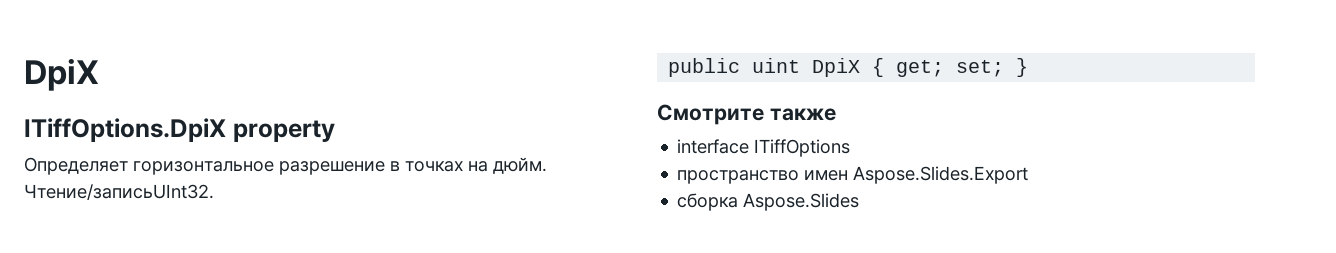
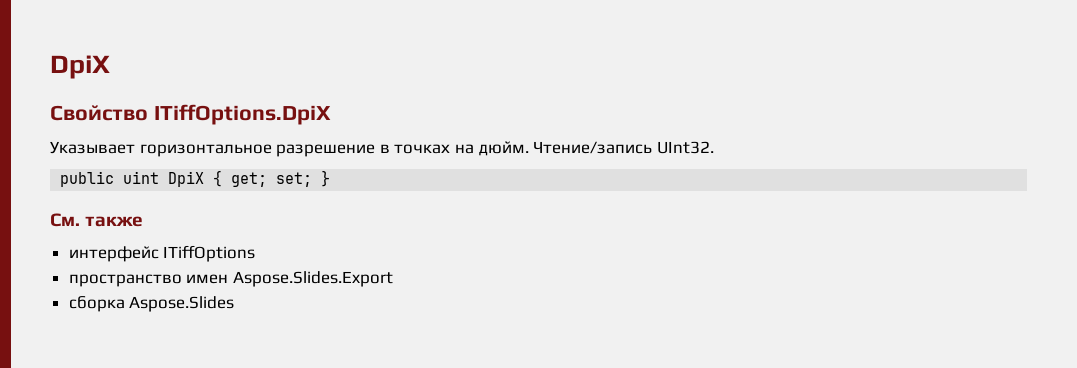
- ITiffOptions.DpiX property
- Определяет горизонтальное разрешение в точках на дюйм.
+ Свойство ITiffOptions.DpiX
+ Указывает горизонтальное разрешение в точках на дюйм.
- Чтение/записьUInt32.
+ Чтение/запись UInt32.
- Смотрите также
+ См. также
- interface ITiffOptions
+ интерфейс ITiffOptions

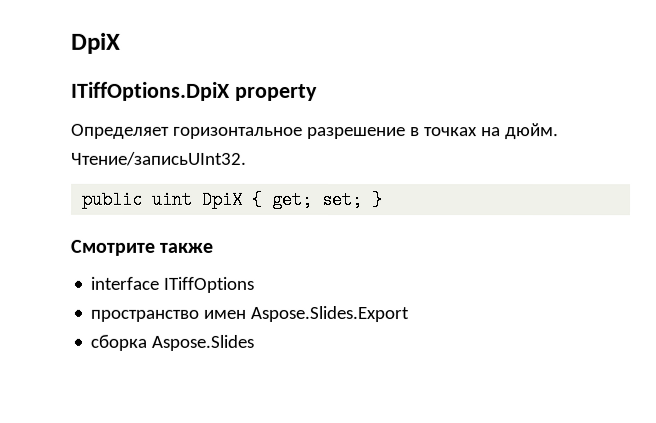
- Свойство ITiffOptions.DpiX
- Указывает горизонтальное разрешение в точках на дюйм.
+ ITiffOptions.DpiX property
+ Определяет горизонтальное разрешение в точках на дюйм.
- Чтение/запись UInt32.
+ Чтение/записьUInt32.
- См. также
+ Смотрите также
- интерфейс ITiffOptions
+ interface ITiffOptions

